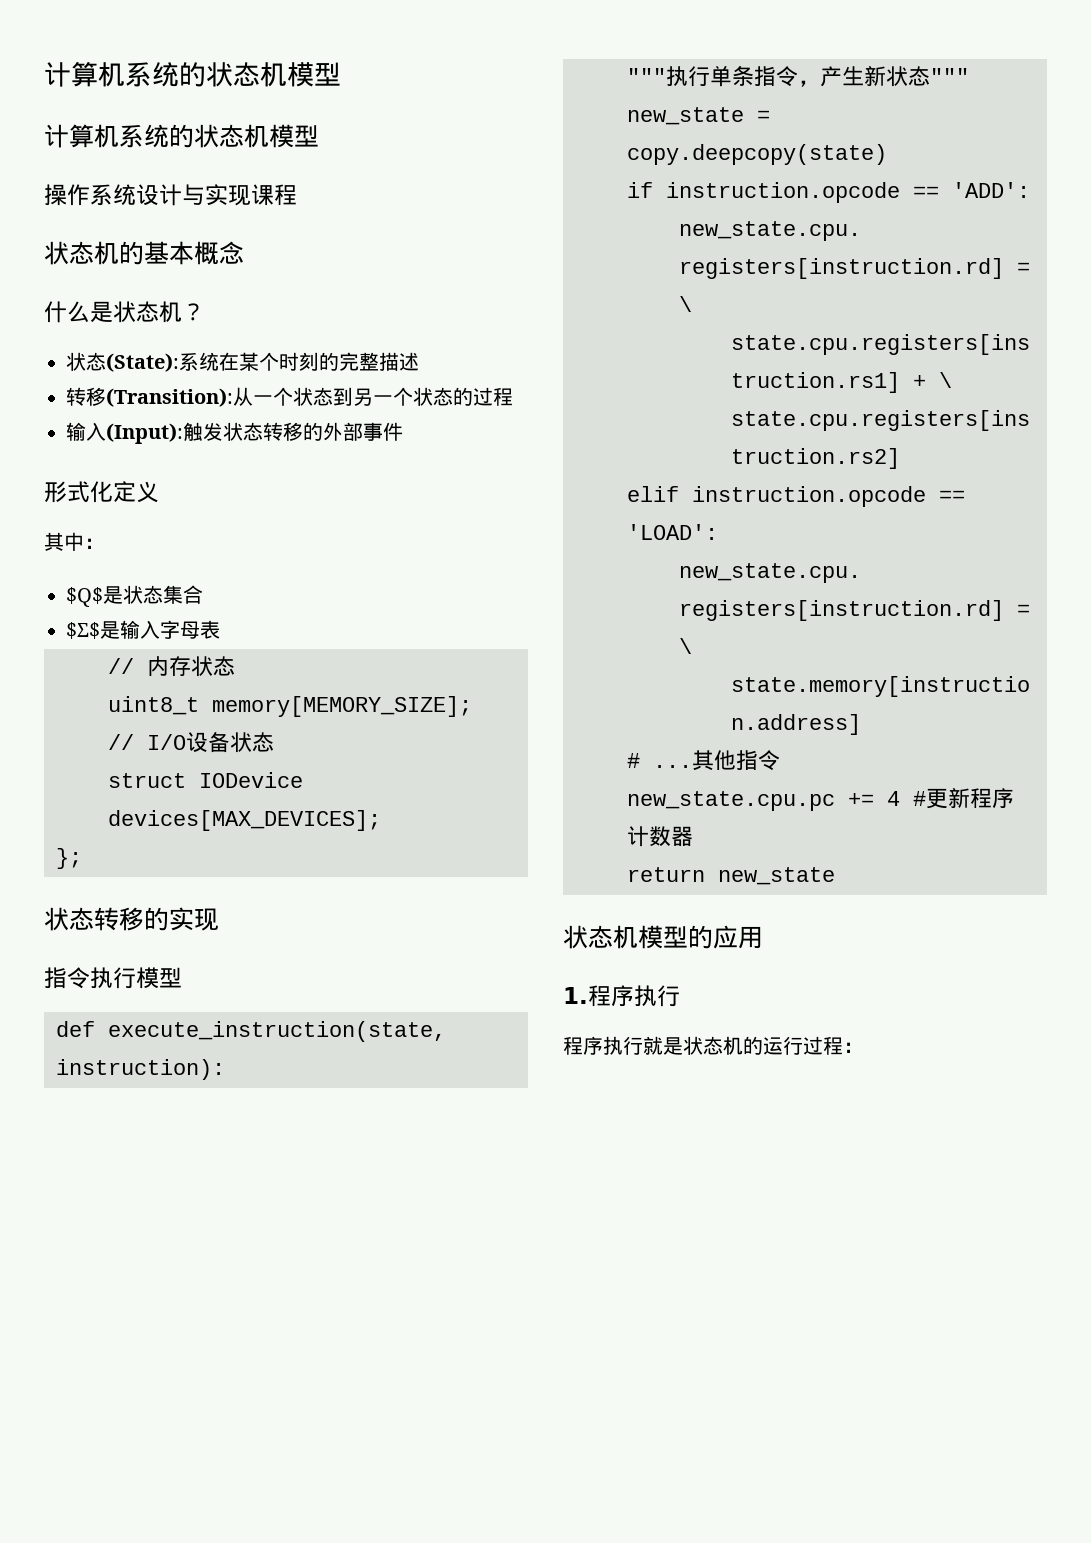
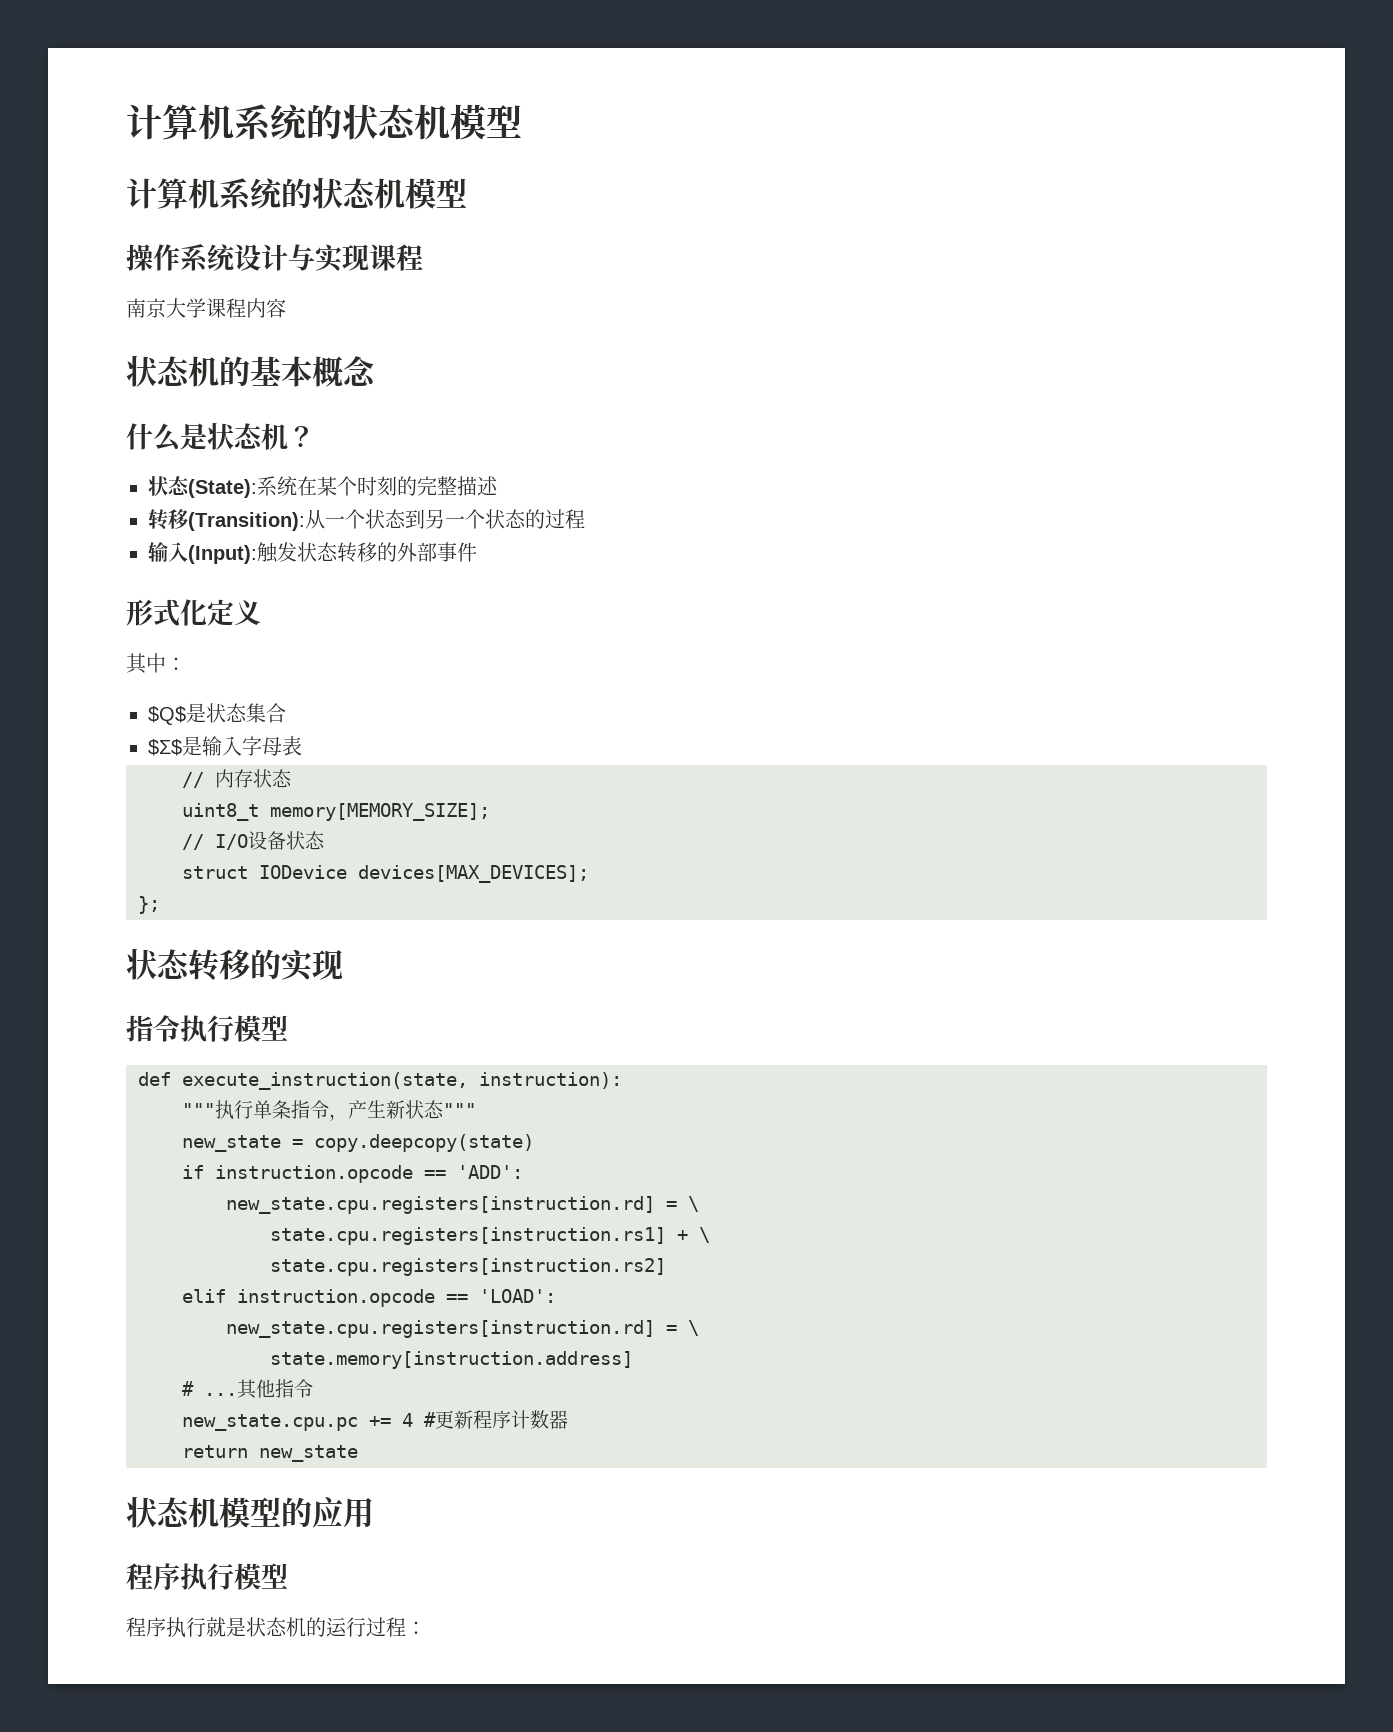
+ 南京大学课程内容
- 1.程序执行
+ 程序执行模型

